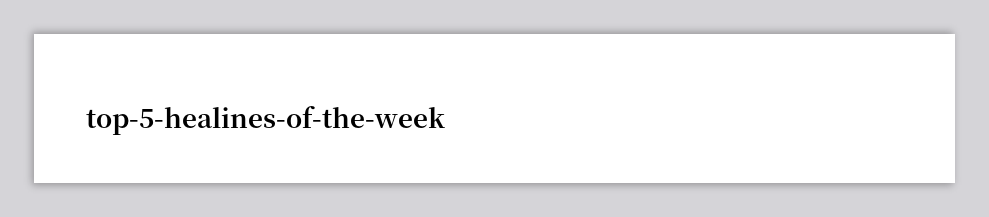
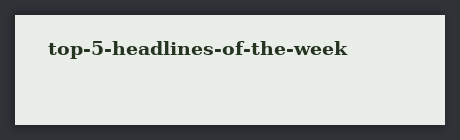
- top-5-healines-of-the-week
+ top-5-headlines-of-the-week

